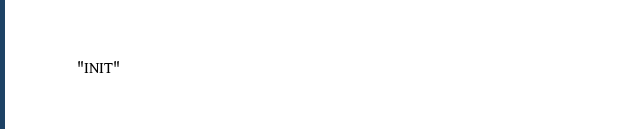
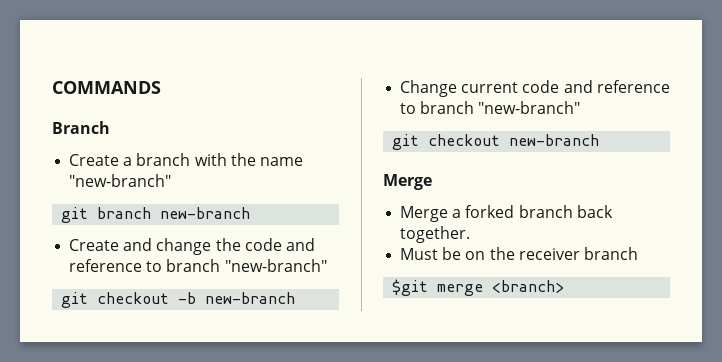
- "INIT"
+ COMMANDS
+ Branch
+ Create a branch with the name "new-branch"
+ git branch new-branch
+ Create and change the code and reference to branch "new-branch"
+ git checkout -b new-branch
+ Change current code and reference to branch "new-branch"
+ git checkout new-branch
+ Merge
+ Merge a forked branch back together.
+ Must be on the receiver branch
+ $git merge <branch>

